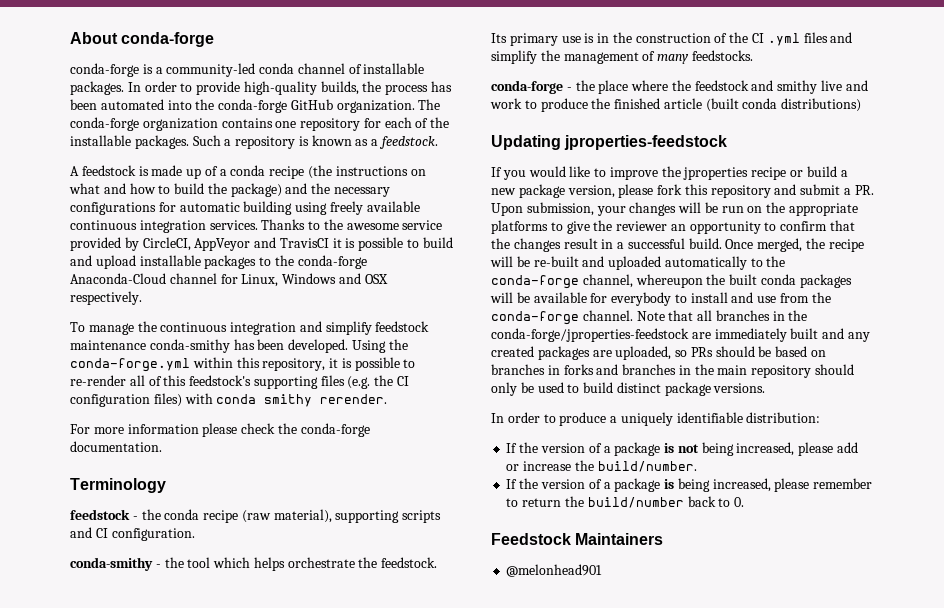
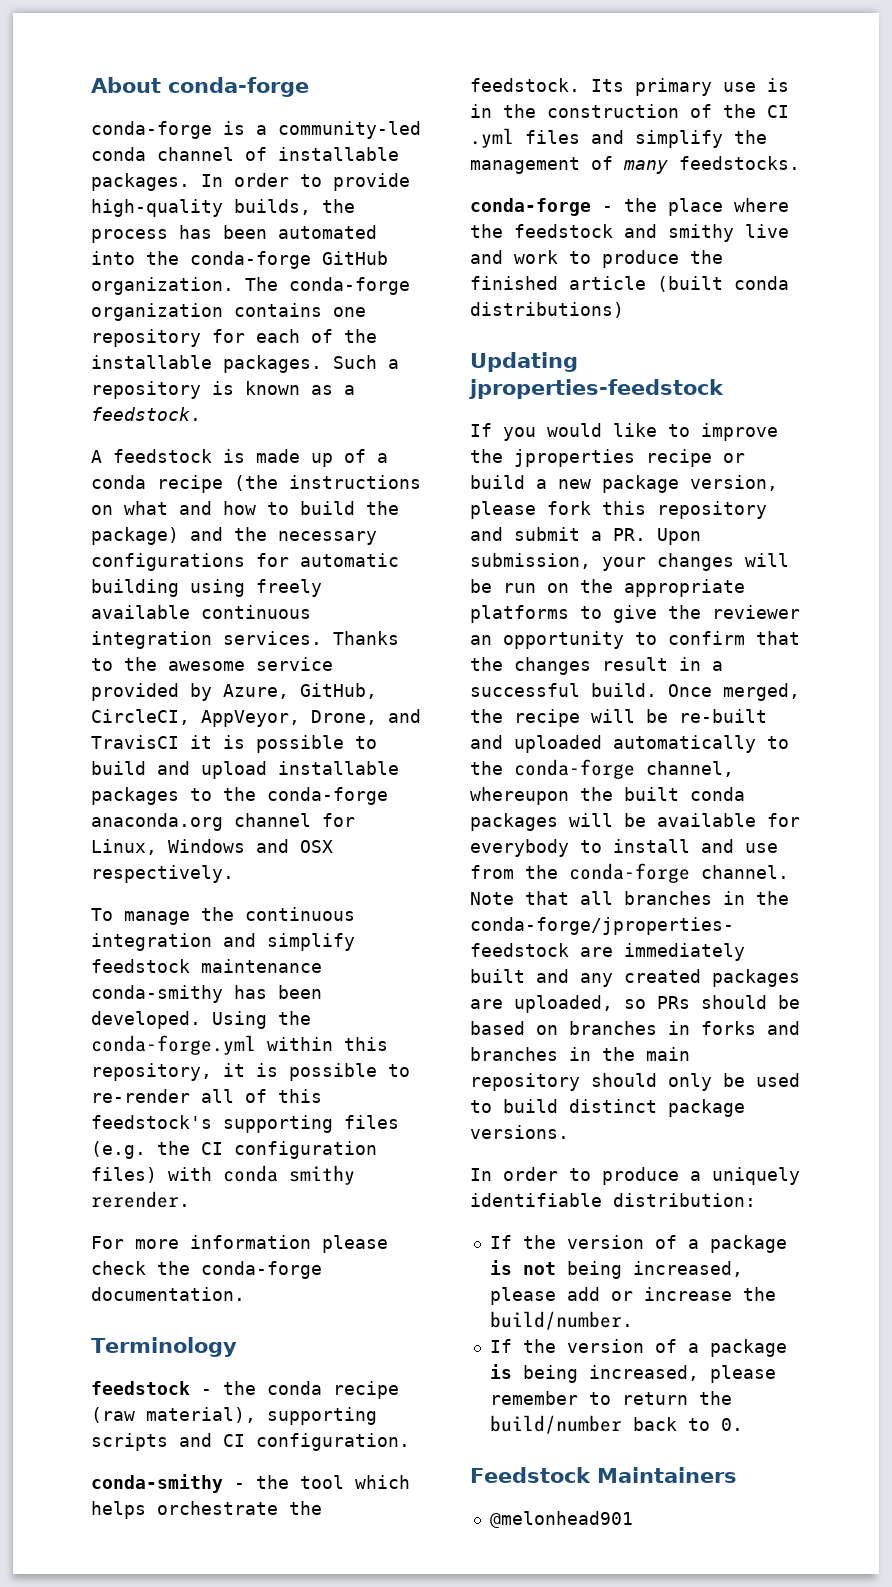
- Thanks to the awesome service provided by CircleCI, AppVeyor and TravisCI it is possible to build and upload installable packages to the conda-forge Anaconda-Cloud channel for Linux, Windows and OSX respectively.
+ Thanks to the awesome service provided by Azure, GitHub, CircleCI, AppVeyor, Drone, and TravisCI it is possible to build and upload installable packages to the conda-forge anaconda.org channel for Linux, Windows and OSX respectively.

